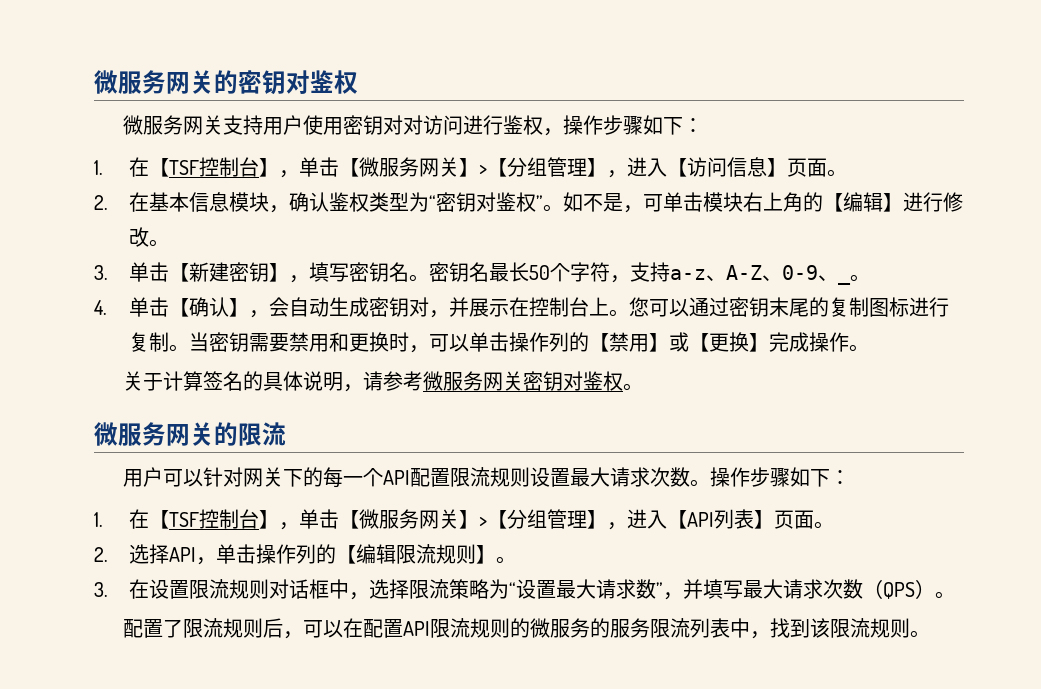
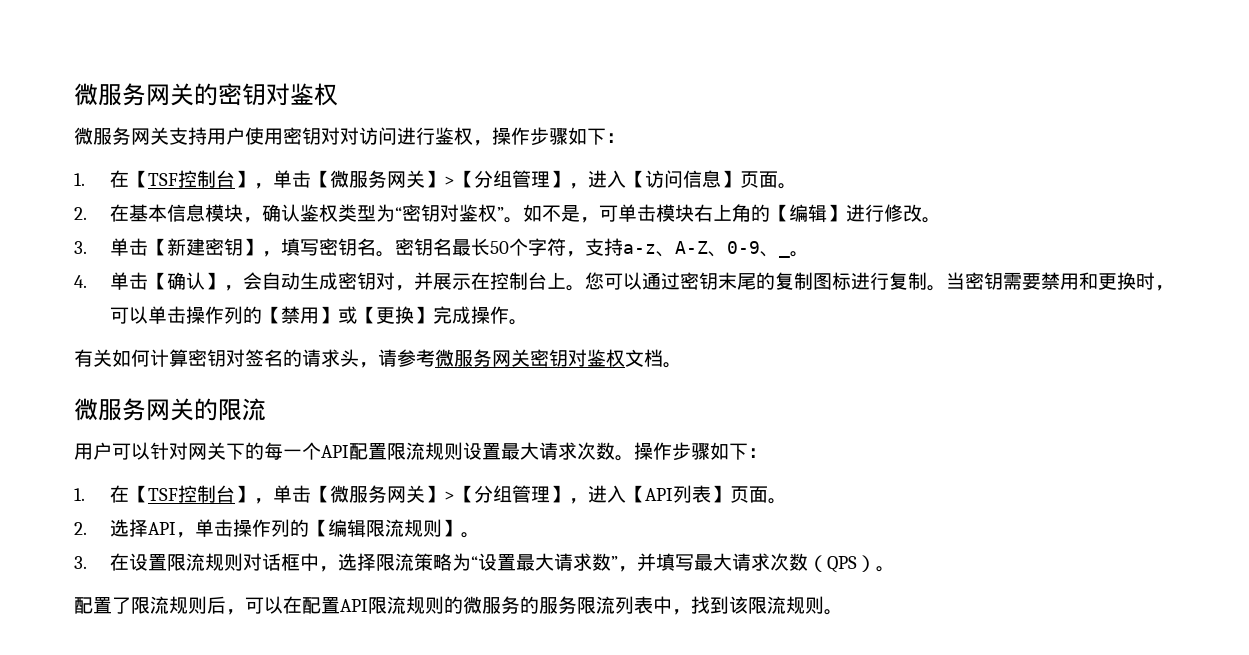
- 关于计算签名的具体说明，请参考微服务网关密钥对鉴权。
+ 有关如何计算密钥对签名的请求头，请参考微服务网关密钥对鉴权文档。

